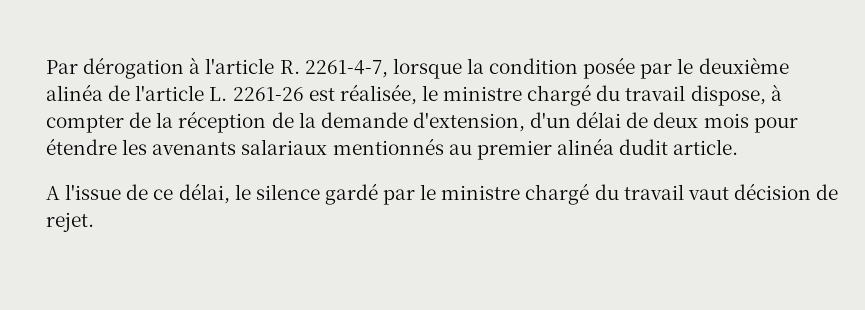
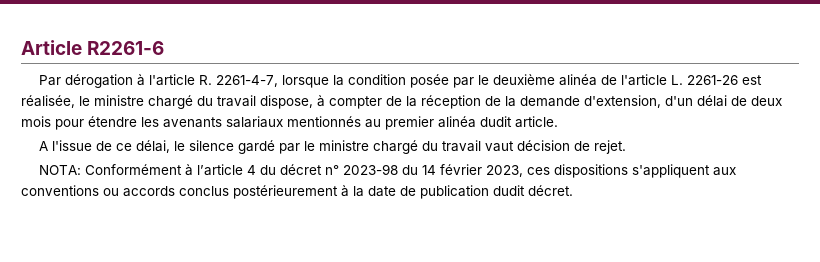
+ Article R2261-6
+ NOTA: Conformément à l’article 4 du décret n° 2023-98 du 14 février 2023, ces dispositions s'appliquent aux conventions ou accords conclus postérieurement à la date de publication dudit décret.

